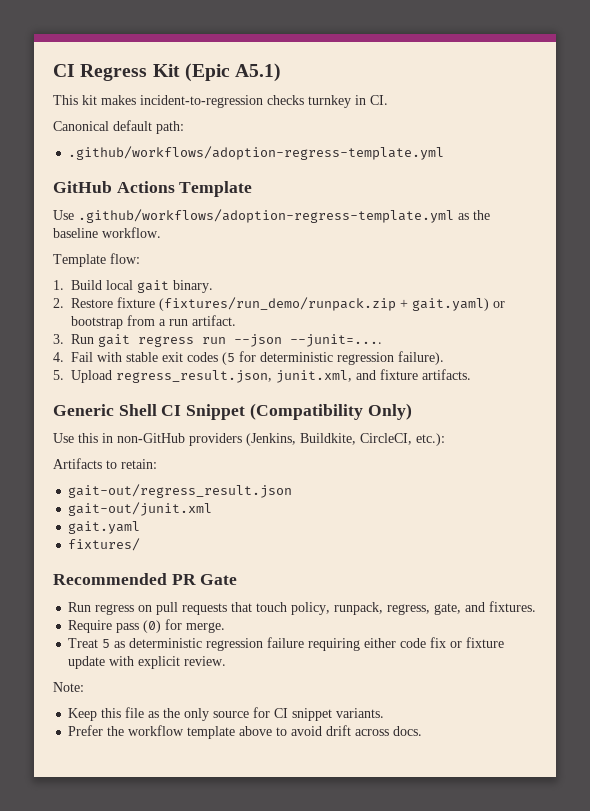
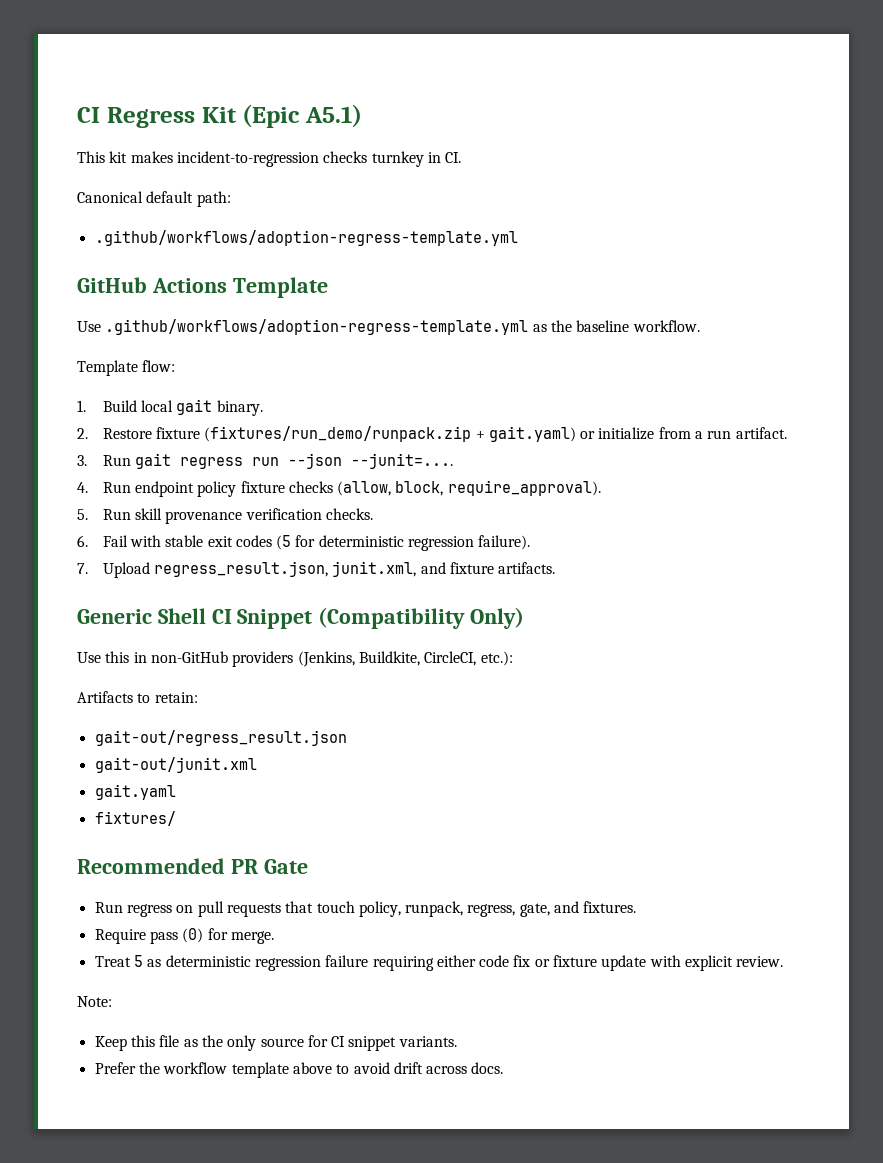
- 2. Restore fixture (fixtures/run_demo/runpack.zip + gait.yaml) or bootstrap from a run artifact.
+ 2. Restore fixture (fixtures/run_demo/runpack.zip + gait.yaml) or initialize from a run artifact.
- 4. Fail with stable exit codes (5 for deterministic regression failure).
+ 4. Run endpoint policy fixture checks (allow, block, require_approval).
+ 5. Run skill provenance verification checks.
+ 6. Fail with stable exit codes (5 for deterministic regression failure).
- 5. Upload regress_result.json, junit.xml, and fixture artifacts.
+ 7. Upload regress_result.json, junit.xml, and fixture artifacts.

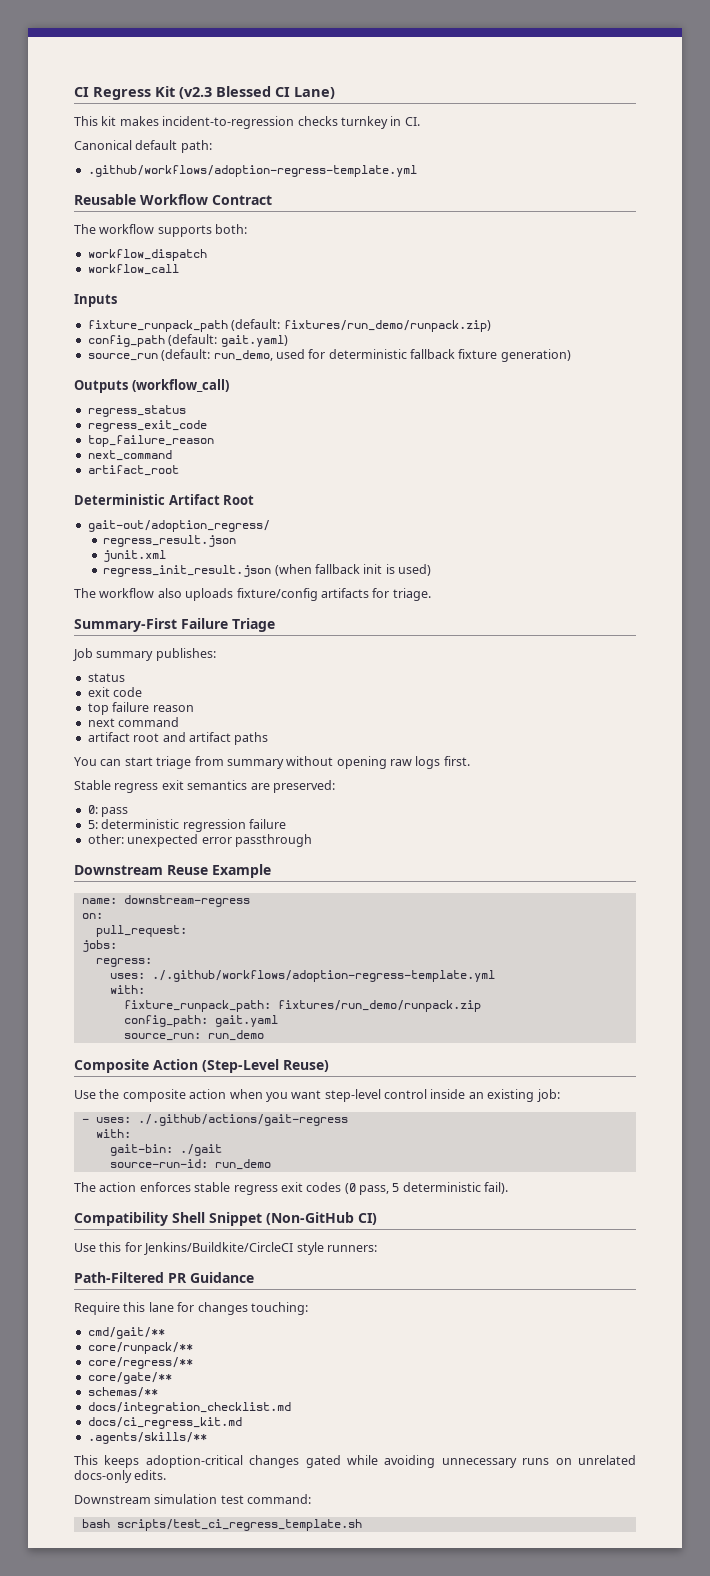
- CI Regress Kit (Epic A5.1)
+ CI Regress Kit (v2.3 Blessed CI Lane)
- GitHub Actions Template
- Use .github/workflows/adoption-regress-template.yml as the baseline workflow.
- Template flow:
- 1. Build local gait binary.
- 2. Restore fixture (fixtures/run_demo/runpack.zip + gait.yaml) or initialize from a run artifact.
- 3. Run gait regress run --json --junit=....
- 4. Run endpoint policy fixture checks (allow, block, require_approval).
- 5. Run skill provenance verification checks.
- 6. Fail with stable exit codes (5 for deterministic regression failure).
- 7. Upload regress_result.json, junit.xml, and fixture artifacts.
- Generic Shell CI Snippet (Compatibility Only)
- Use this in non-GitHub providers (Jenkins, Buildkite, CircleCI, etc.):
- Artifacts to retain:
- gait-out/regress_result.json
- gait-out/junit.xml
- gait.yaml
- fixtures/
- Recommended PR Gate
- Run regress on pull requests that touch policy, runpack, regress, gate, and fixtures.
- Require pass (0) for merge.
- Treat 5 as deterministic regression failure requiring either code fix or fixture update with explicit review.
- Note:
- Keep this file as the only source for CI snippet variants.
- Prefer the workflow template above to avoid drift across docs.
+ Reusable Workflow Contract
+ The workflow supports both:
+ workflow_dispatch
+ workflow_call
+ Inputs
+ fixture_runpack_path (default: fixtures/run_demo/runpack.zip)
+ config_path (default: gait.yaml)
+ source_run (default: run_demo, used for deterministic fallback fixture generation)
+ Outputs (workflow_call)
+ regress_status
+ regress_exit_code
+ top_failure_reason
+ next_command
+ artifact_root
+ Deterministic Artifact Root
+ gait-out/adoption_regress/
+ regress_result.json
+ junit.xml
+ regress_init_result.json (when fallback init is used)
+ The workflow also uploads fixture/config artifacts for triage.
+ Summary-First Failure Triage
+ Job summary publishes:
+ status
+ exit code
+ top failure reason
+ next command
+ artifact root and artifact paths
+ You can start triage from summary without opening raw logs first.
+ Stable regress exit semantics are preserved:
+ 0: pass
+ 5: deterministic regression failure
+ other: unexpected error passthrough
+ Downstream Reuse Example
+ name: downstream-regress
+ on:
+ pull_request:
+ jobs:
+ regress:
+ uses: ./.github/workflows/adoption-regress-template.yml
+ with:
+ fixture_runpack_path: fixtures/run_demo/runpack.zip
+ config_path: gait.yaml
+ source_run: run_demo
+ Composite Action (Step-Level Reuse)
+ Use the composite action when you want step-level control inside an existing job:
+ - uses: ./.github/actions/gait-regress
+ with:
+ gait-bin: ./gait
+ source-run-id: run_demo
+ The action enforces stable regress exit codes (0 pass, 5 deterministic fail).
+ Compatibility Shell Snippet (Non-GitHub CI)
+ Use this for Jenkins/Buildkite/CircleCI style runners:
+ Path-Filtered PR Guidance
+ Require this lane for changes touching:
+ cmd/gait/**
+ core/runpack/**
+ core/regress/**
+ core/gate/**
+ schemas/**
+ docs/integration_checklist.md
+ docs/ci_regress_kit.md
+ .agents/skills/**
+ This keeps adoption-critical changes gated while avoiding unnecessary runs on unrelated docs-only edits.
+ Downstream simulation test command:
+ bash scripts/test_ci_regress_template.sh

